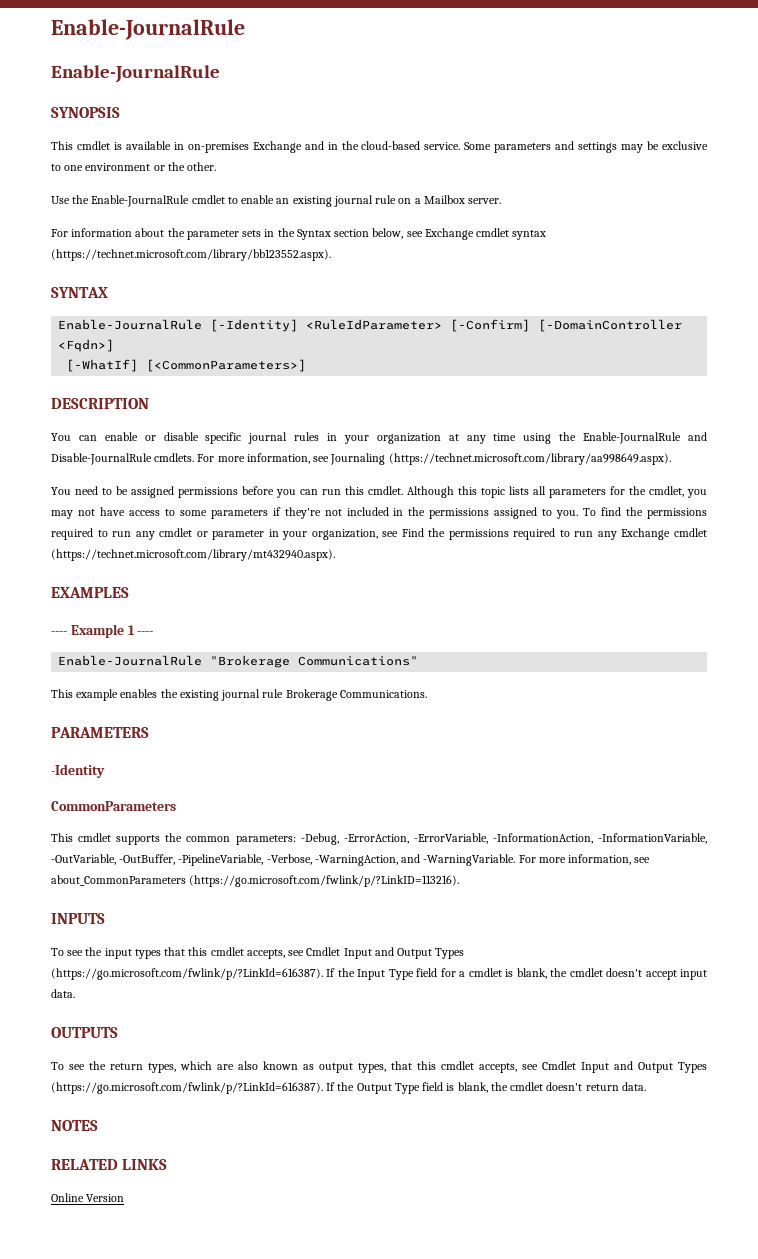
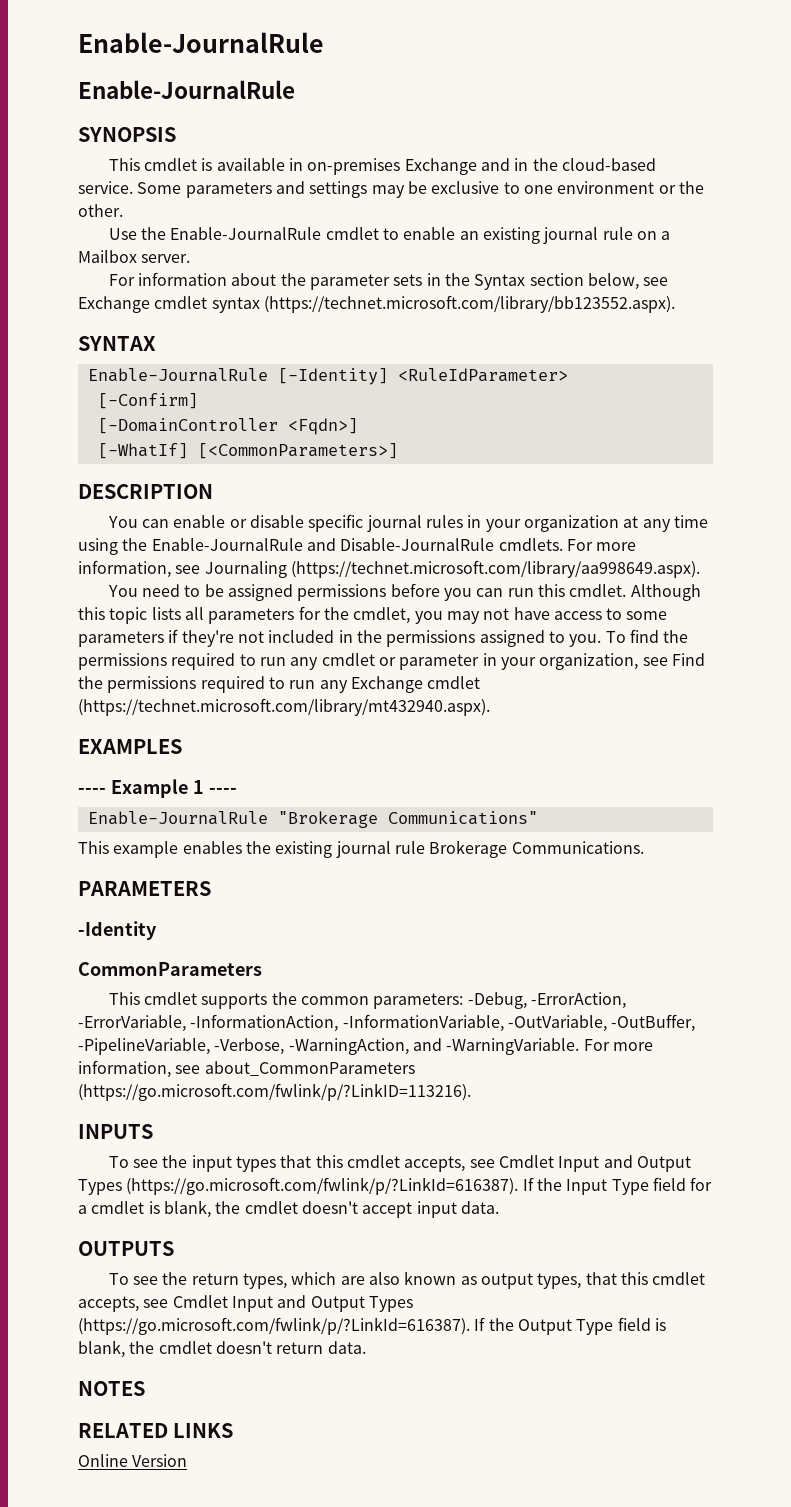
- Enable-JournalRule [-Identity] <RuleIdParameter> [-Confirm] [-DomainController <Fqdn>]
+ Enable-JournalRule [-Identity] <RuleIdParameter>
+ [-Confirm]
+ [-DomainController <Fqdn>]

